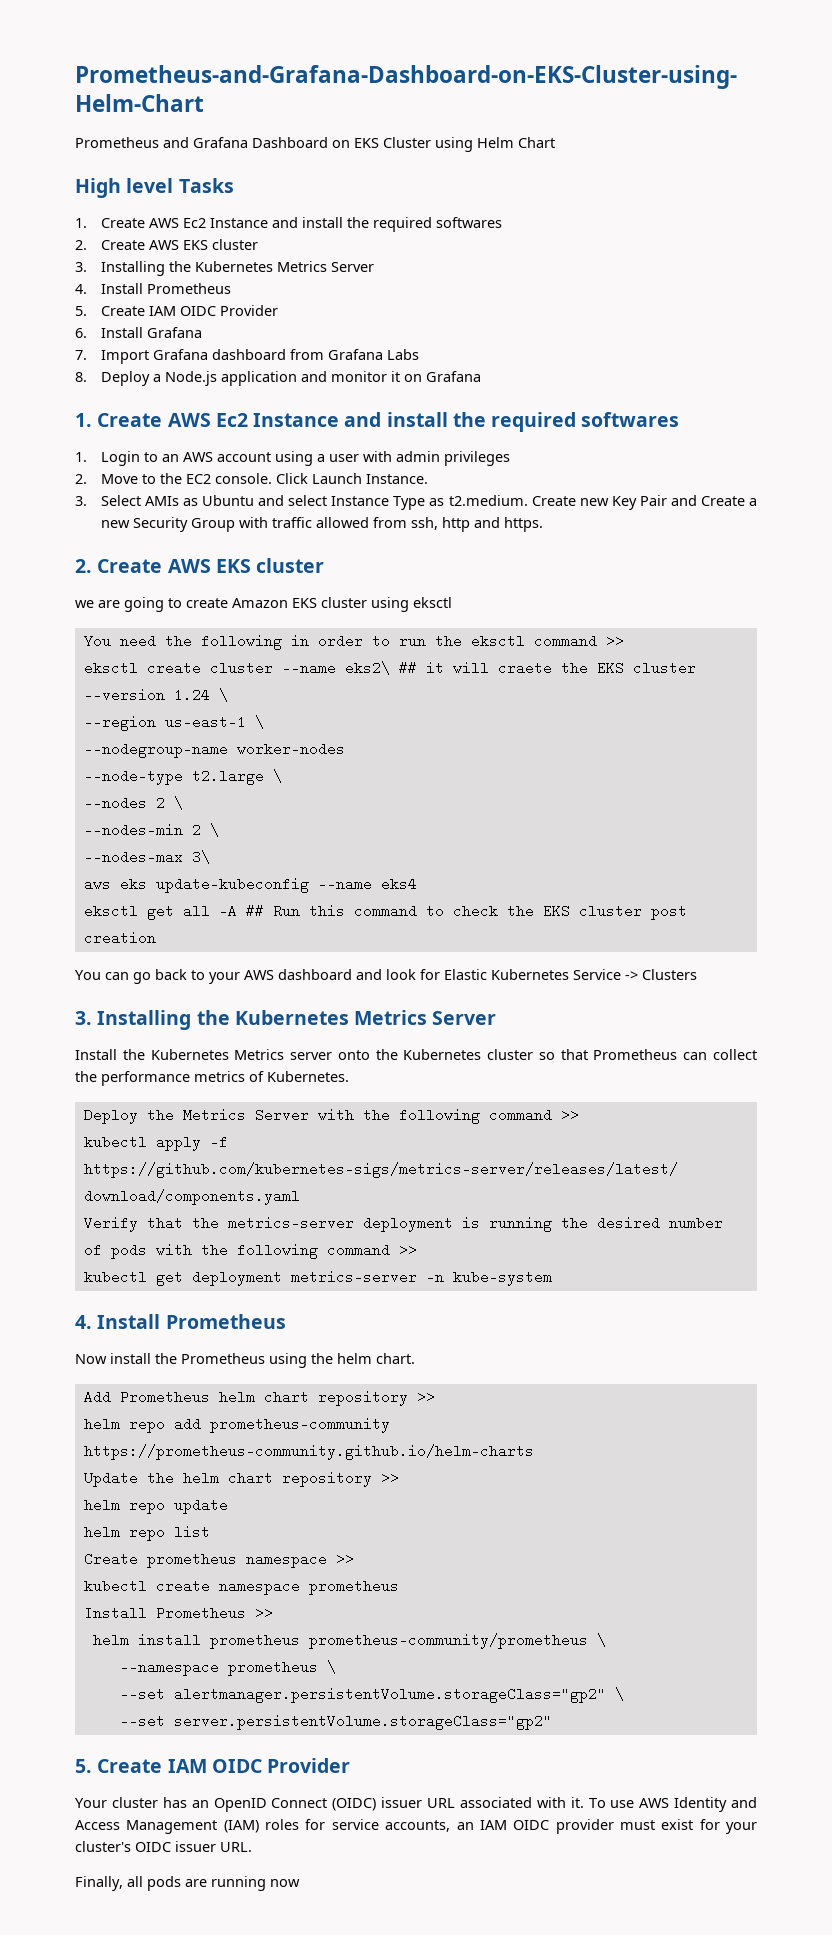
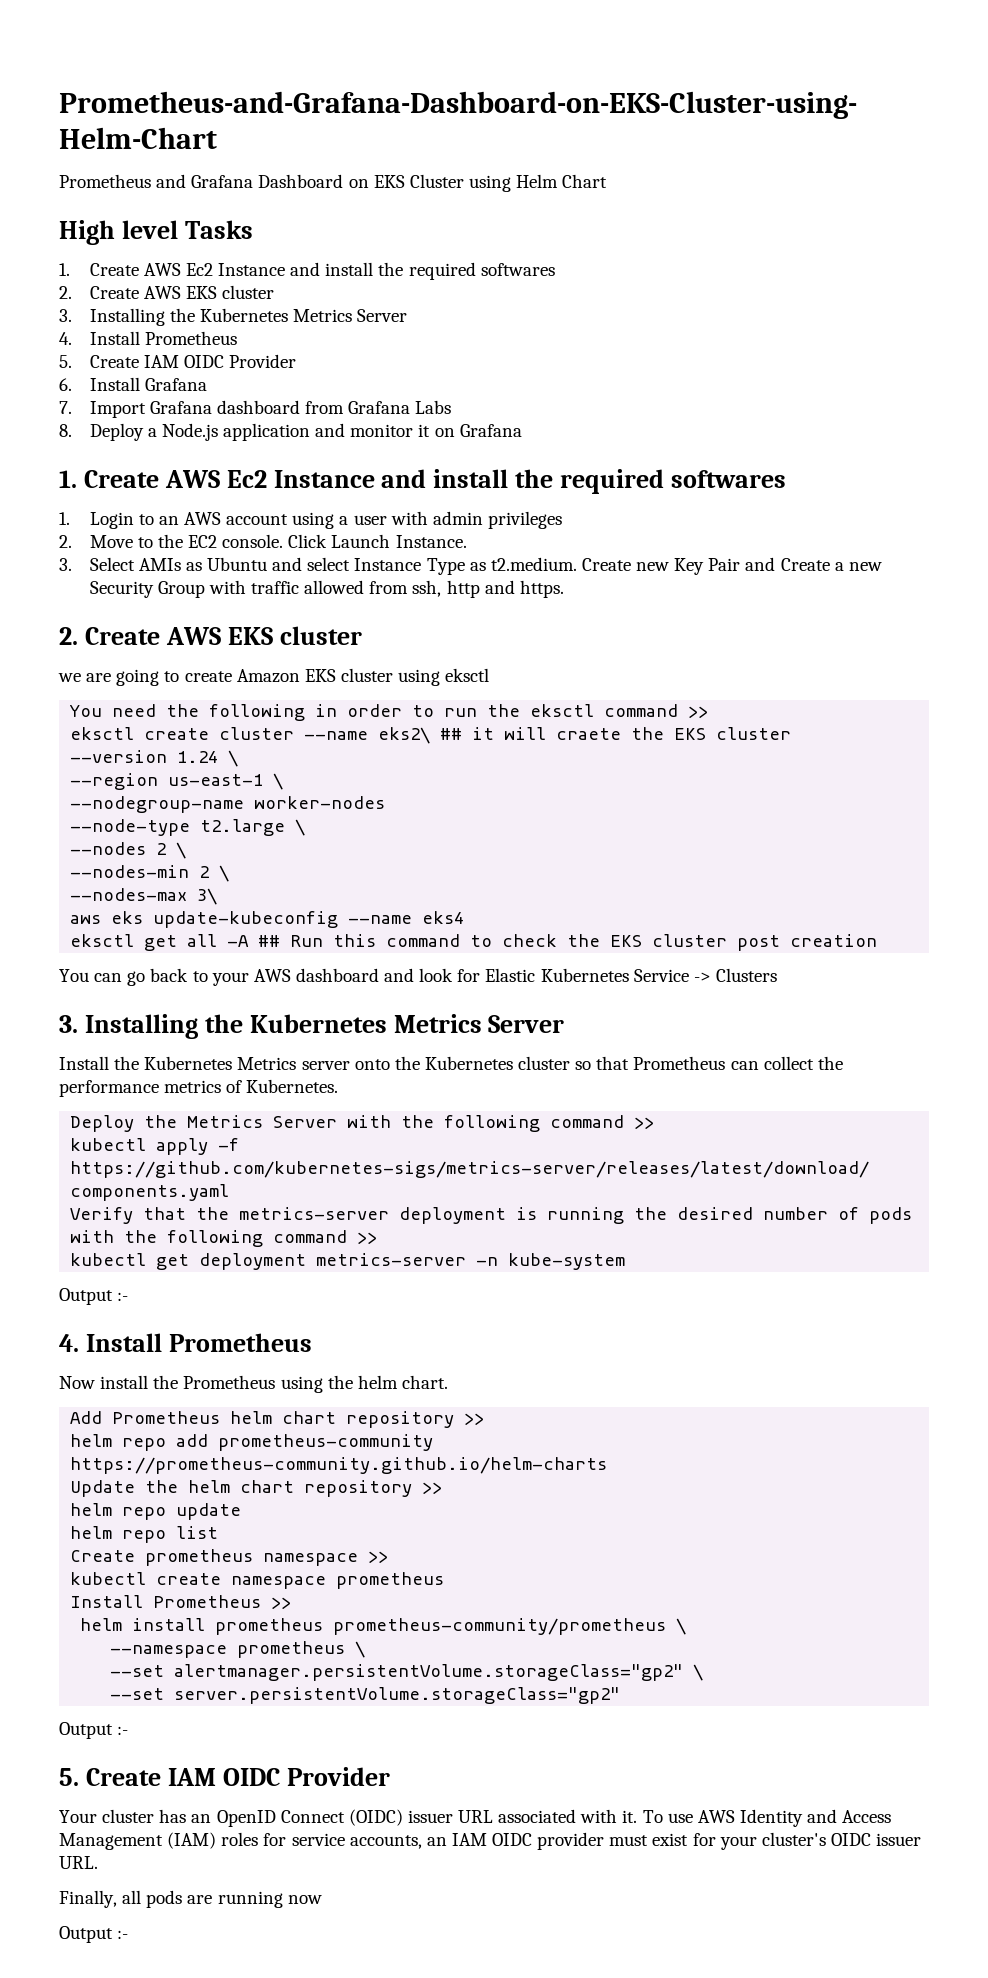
  kubectl get deployment metrics-server -n kube-system
+ Output :-
  --set server.persistentVolume.storageClass="gp2"
+ Output :-
  Finally, all pods are running now
+ Output :-

